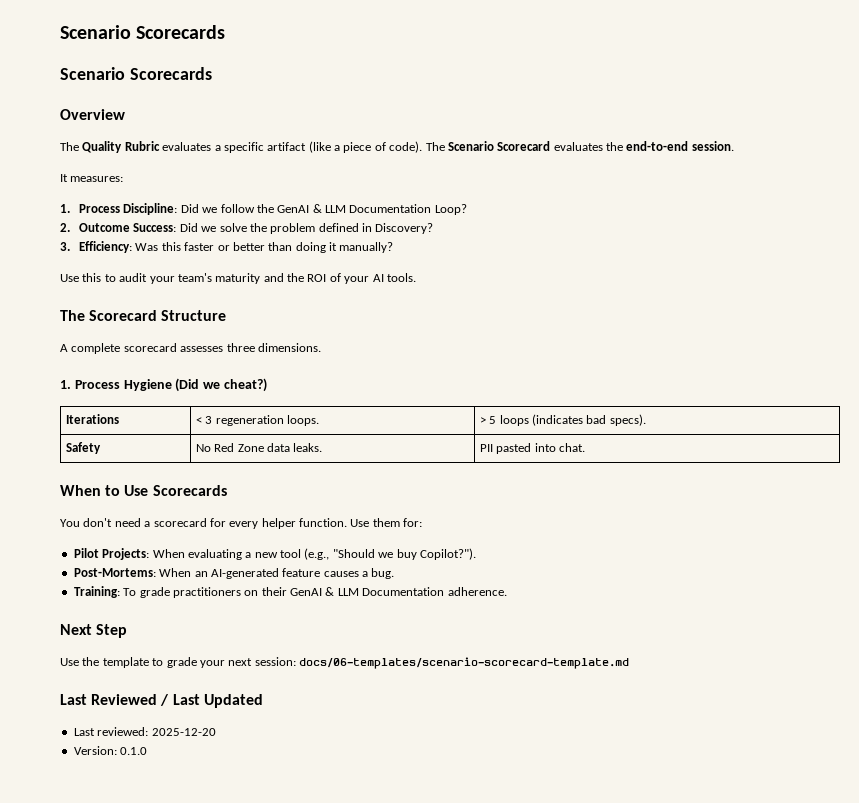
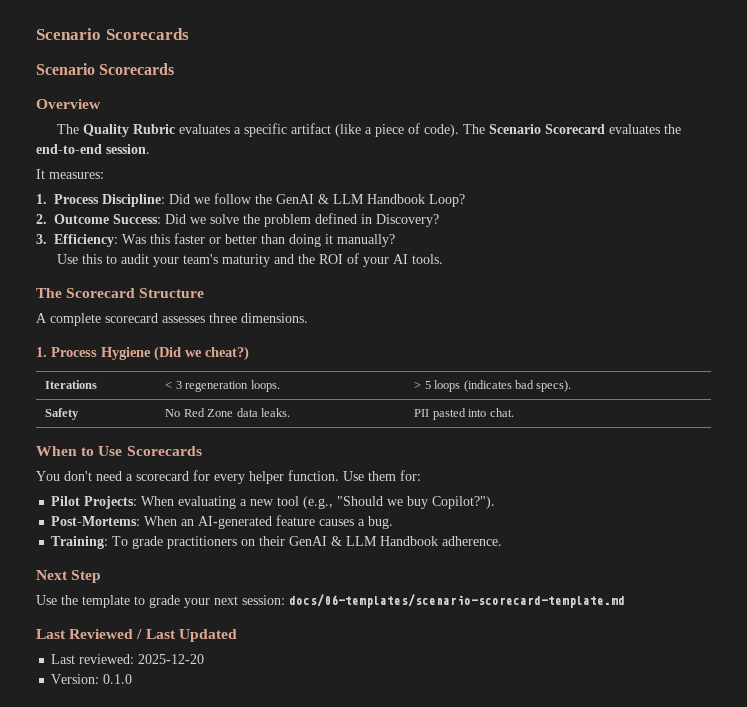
- 1. Process Discipline: Did we follow the GenAI & LLM Documentation Loop?
+ 1. Process Discipline: Did we follow the GenAI & LLM Handbook Loop?
- Training: To grade practitioners on their GenAI & LLM Documentation adherence.
+ Training: To grade practitioners on their GenAI & LLM Handbook adherence.

